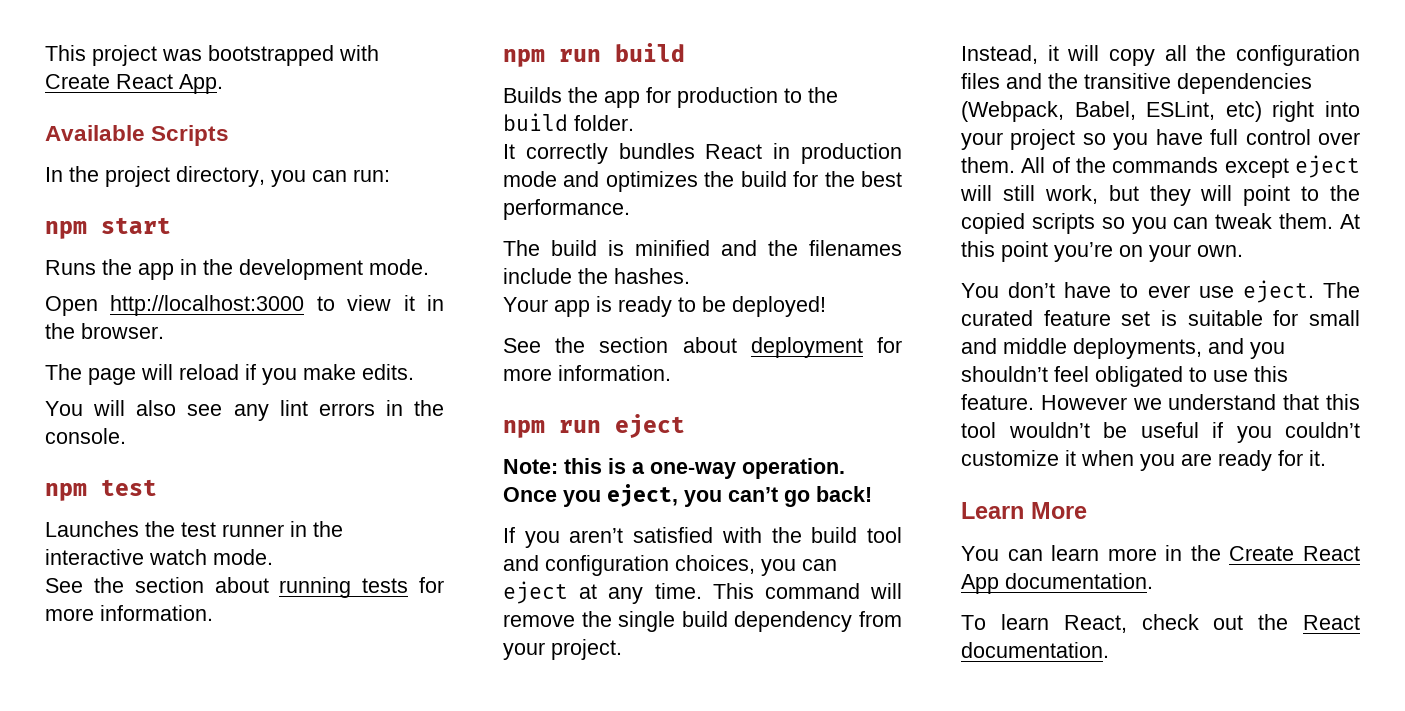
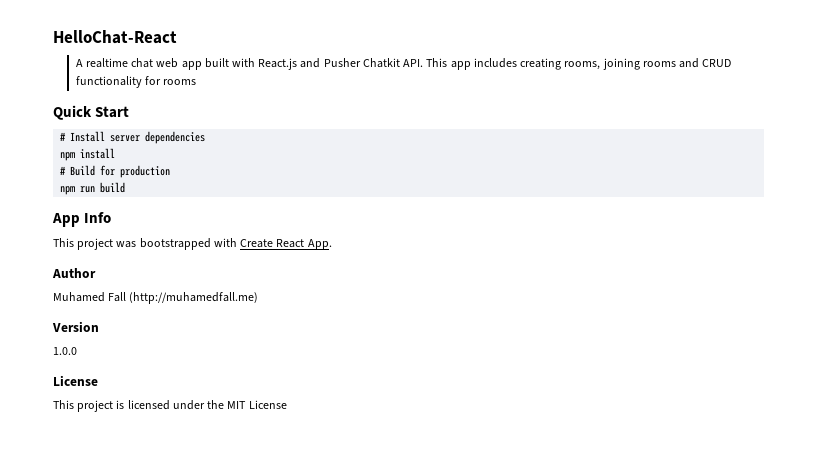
+ HelloChat-React
+ A realtime chat web app built with React.js and Pusher Chatkit API. This app includes creating rooms, joining rooms and CRUD functionality for rooms
+ Quick Start
+ # Install server dependencies
+ npm install
+ # Build for production
+ npm run build
+ App Info
- Available Scripts
- In the project directory, you can run:
- npm start
- Runs the app in the development mode.
- Open http://localhost:3000 to view it in the browser.
- The page will reload if you make edits.
- You will also see any lint errors in the console.
- npm test
- Launches the test runner in the interactive watch mode.
- See the section about running tests for more information.
- npm run build
- Builds the app for production to the build folder.
- It correctly bundles React in production mode and optimizes the build for the best performance.
- The build is minified and the filenames include the hashes.
- Your app is ready to be deployed!
- See the section about deployment for more information.
- npm run eject
- Note: this is a one-way operation. Once you eject, you can’t go back!
- If you aren’t satisfied with the build tool and configuration choices, you can eject at any time. This command will remove the single build dependency from your project.
- Instead, it will copy all the configuration files and the transitive dependencies (Webpack, Babel, ESLint, etc) right into your project so you have full control over them. All of the commands except eject will still work, but they will point to the copied scripts so you can tweak them. At this point you’re on your own.
- You don’t have to ever use eject. The curated feature set is suitable for small and middle deployments, and you shouldn’t feel obligated to use this feature. However we understand that this tool wouldn’t be useful if you couldn’t customize it when you are ready for it.
- Learn More
- You can learn more in the Create React App documentation.
- To learn React, check out the React documentation.
+ Author
+ Muhamed Fall (http://muhamedfall.me)
+ Version
+ 1.0.0
+ License
+ This project is licensed under the MIT License

